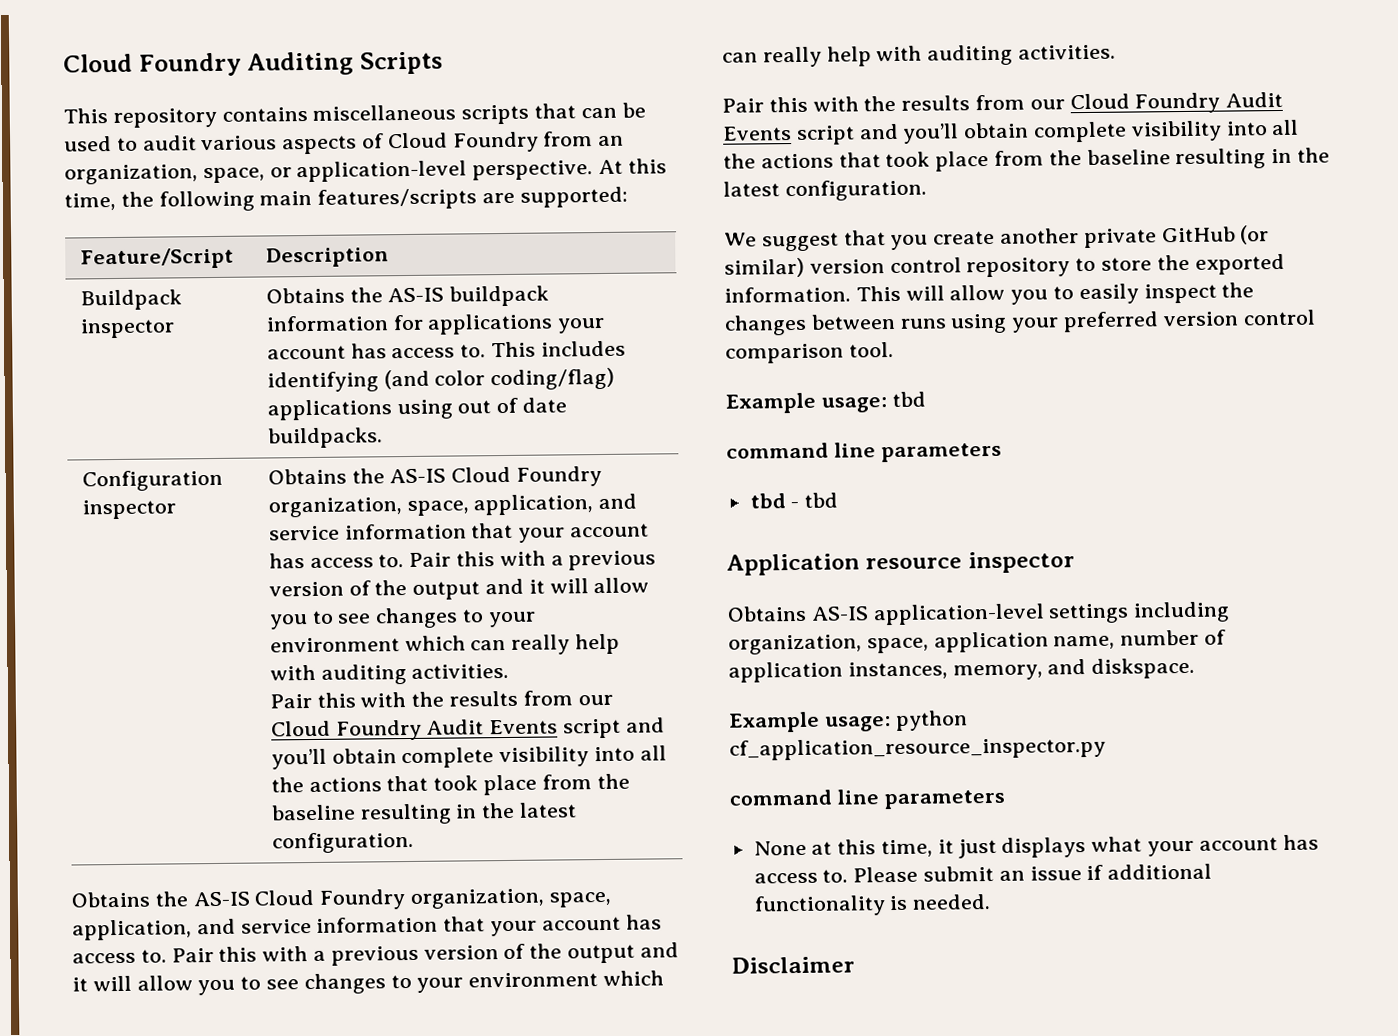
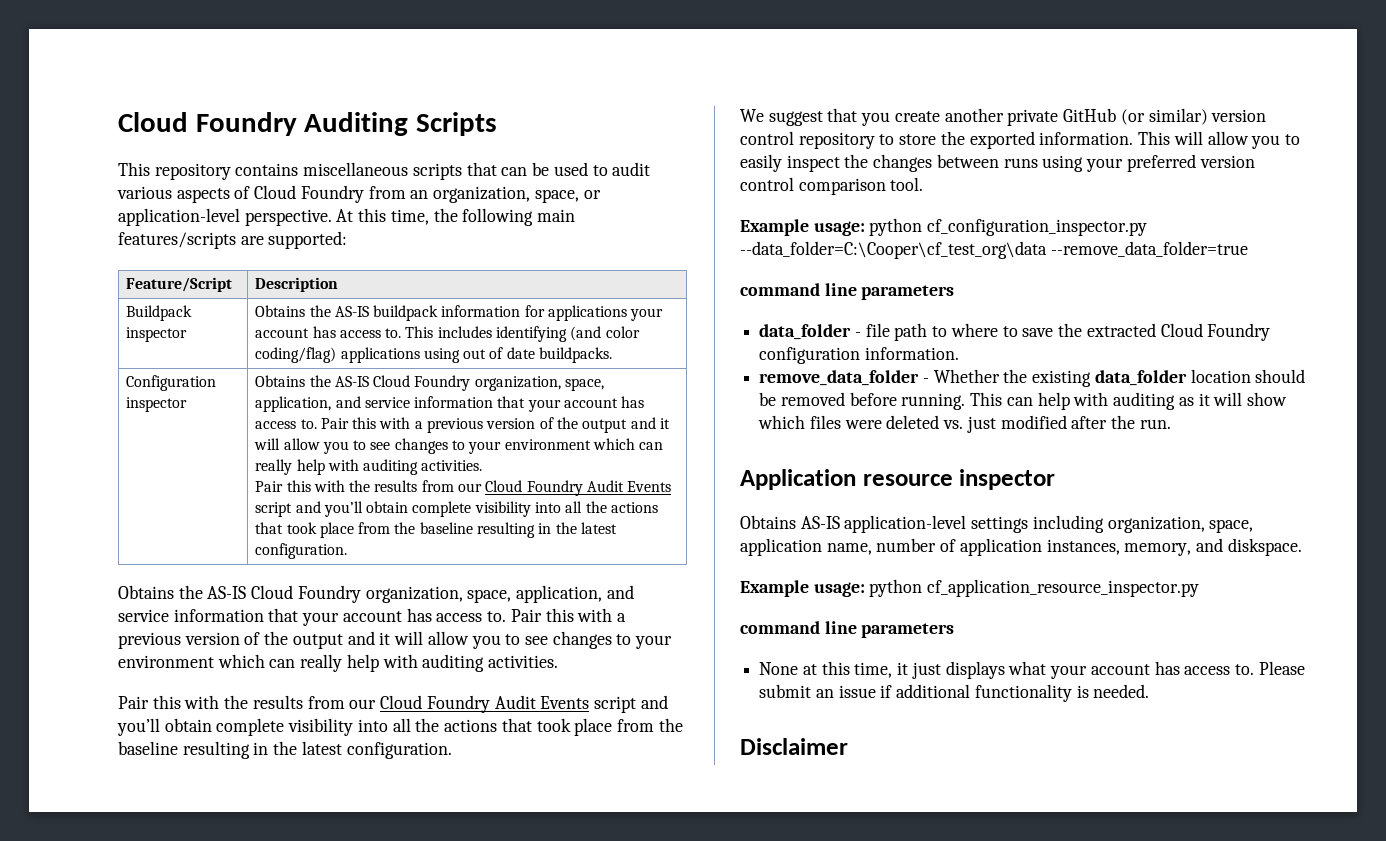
- Example usage: tbd
+ Example usage: python cf_configuration_inspector.py --data_folder=C:\Cooper\cf_test_org\data --remove_data_folder=true
  command line parameters
- tbd - tbd
+ data_folder - file path to where to save the extracted Cloud Foundry configuration information.
+ remove_data_folder - Whether the existing data_folder location should be removed before running. This can help with auditing as it will show which files were deleted vs. just modified after the run.

